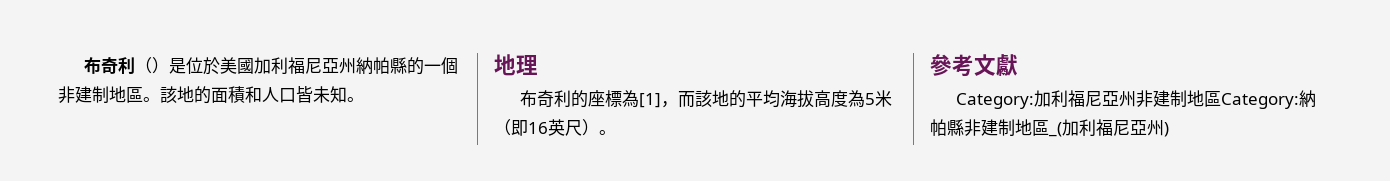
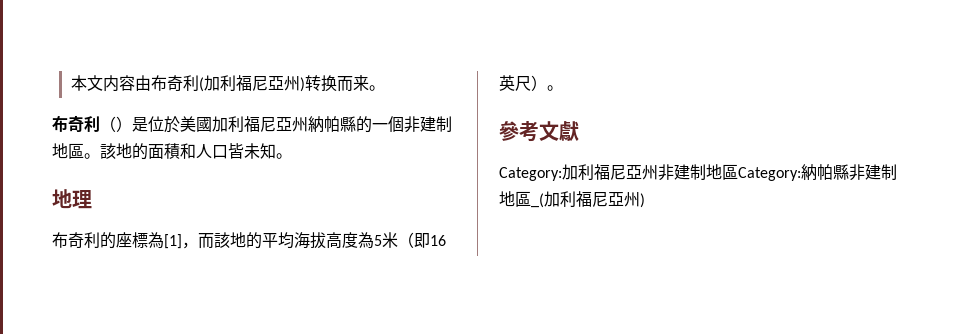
+ 本文内容由布奇利(加利福尼亞州)转换而来。

